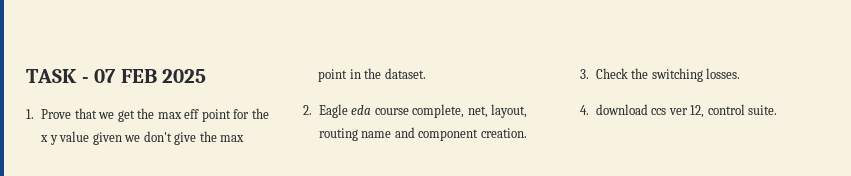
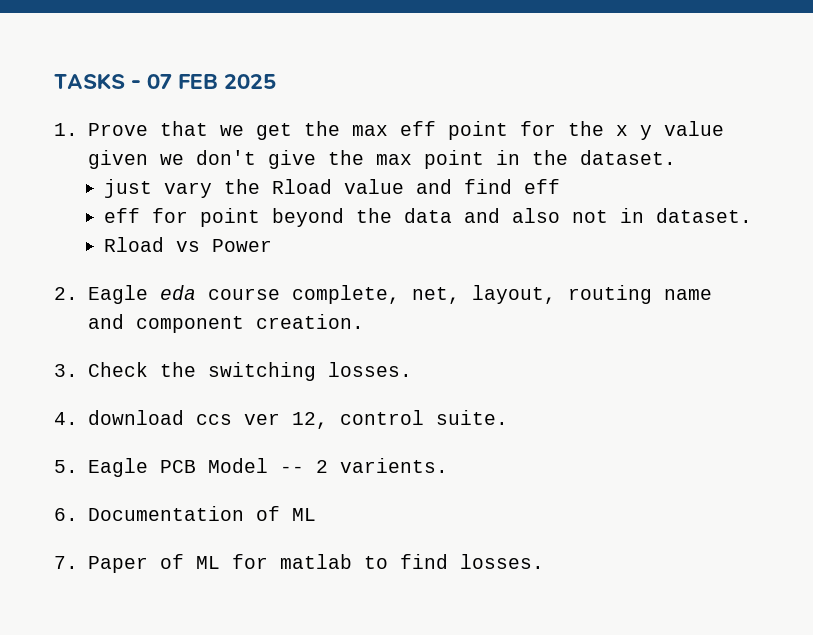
- TASK - 07 FEB 2025
+ TASKS - 07 FEB 2025
+ just vary the Rload value and find eff
+ eff for point beyond the data and also not in dataset.
+ Rload vs Power
+ 5. Eagle PCB Model -- 2 varients.
+ 6. Documentation of ML
+ 7. Paper of ML for matlab to find losses.

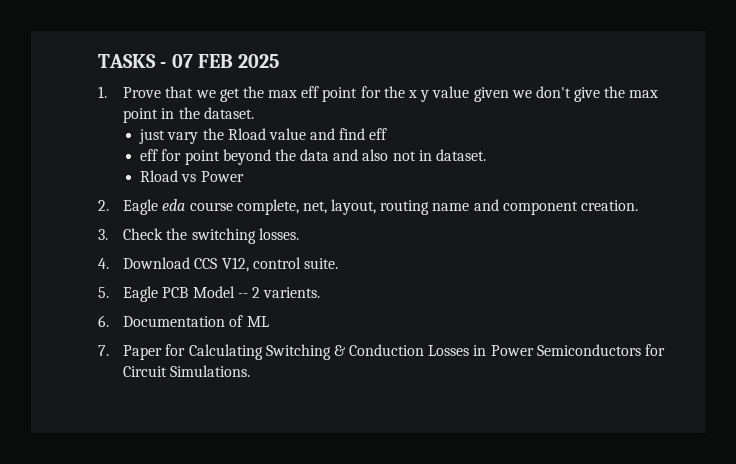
- 4. download ccs ver 12, control suite.
+ 4. Download CCS V12, control suite.
- 7. Paper of ML for matlab to find losses.
+ 7. Paper for Calculating Switching & Conduction Losses in Power Semiconductors for Circuit Simulations.

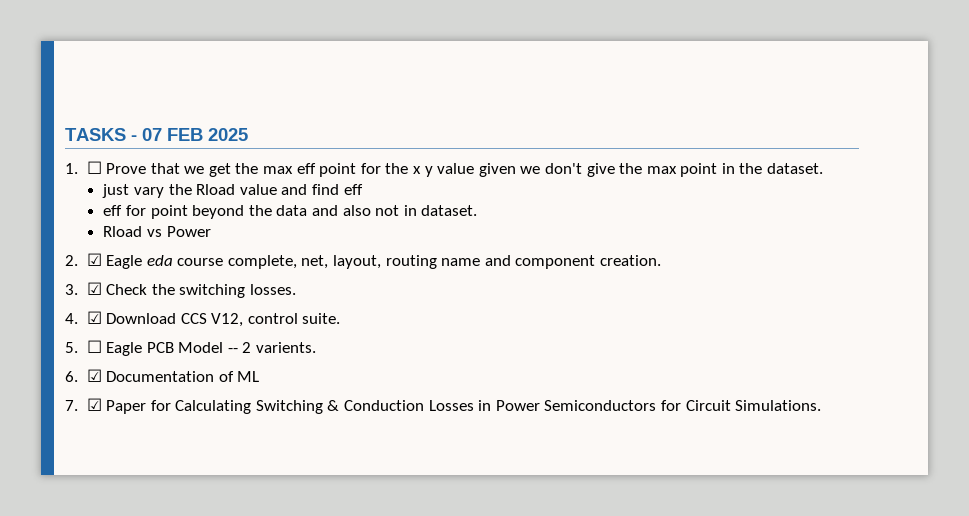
- 1. Prove that we get the max eff point for the x y value given we don't give the max point in the dataset.
+ 1. ☐ Prove that we get the max eff point for the x y value given we don't give the max point in the dataset.
- 2. Eagle eda course complete, net, layout, routing name and component creation.
+ 2. ☑ Eagle eda course complete, net, layout, routing name and component creation.
- 3. Check the switching losses.
+ 3. ☑ Check the switching losses.
- 4. Download CCS V12, control suite.
+ 4. ☑ Download CCS V12, control suite.
- 5. Eagle PCB Model -- 2 varients.
+ 5. ☐ Eagle PCB Model -- 2 varients.
- 6. Documentation of ML
+ 6. ☑ Documentation of ML
- 7. Paper for Calculating Switching & Conduction Losses in Power Semiconductors for Circuit Simulations.
+ 7. ☑ Paper for Calculating Switching & Conduction Losses in Power Semiconductors for Circuit Simulations.

